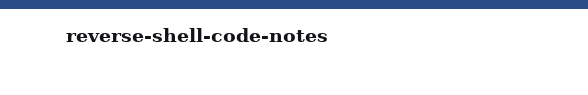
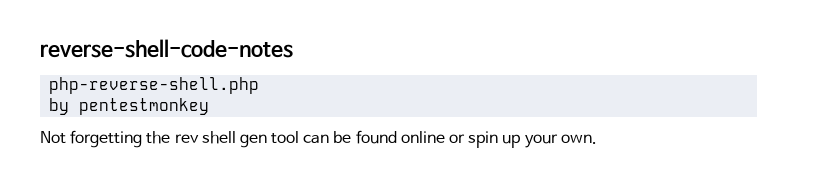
+ php-reverse-shell.php
+ by pentestmonkey
+ Not forgetting the rev shell gen tool can be found online or spin up your own.

